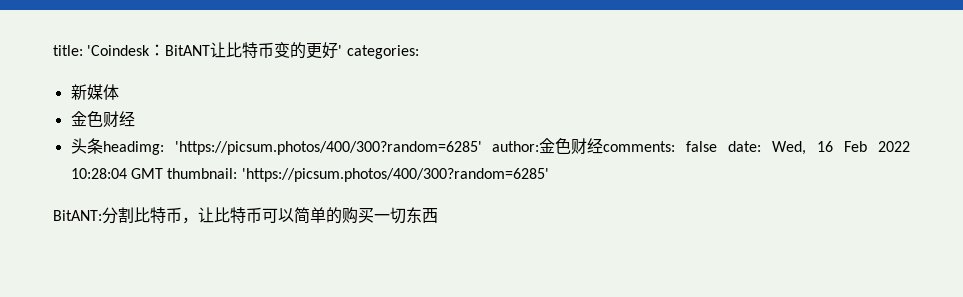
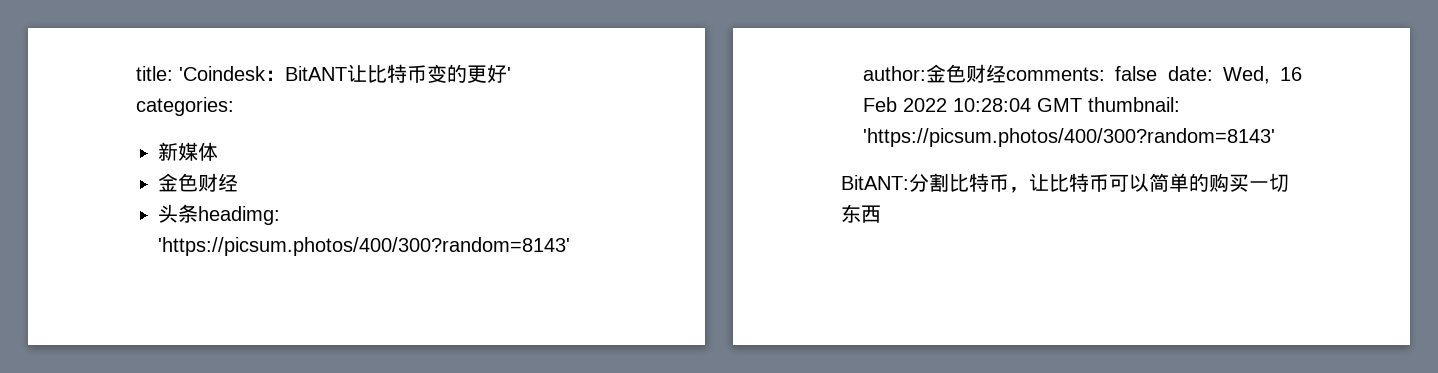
- 头条headimg: 'https://picsum.photos/400/300?random=6285' author:金色财经comments: false date: Wed, 16 Feb 2022 10:28:04 GMT thumbnail: 'https://picsum.photos/400/300?random=6285'
+ 头条headimg: 'https://picsum.photos/400/300?random=8143' author:金色财经comments: false date: Wed, 16 Feb 2022 10:28:04 GMT thumbnail: 'https://picsum.photos/400/300?random=8143'

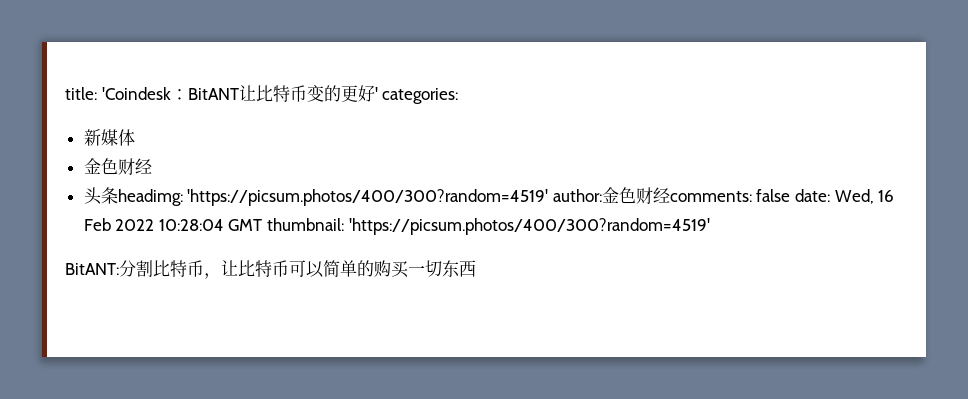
- 头条headimg: 'https://picsum.photos/400/300?random=8143' author:金色财经comments: false date: Wed, 16 Feb 2022 10:28:04 GMT thumbnail: 'https://picsum.photos/400/300?random=8143'
+ 头条headimg: 'https://picsum.photos/400/300?random=4519' author:金色财经comments: false date: Wed, 16 Feb 2022 10:28:04 GMT thumbnail: 'https://picsum.photos/400/300?random=4519'

